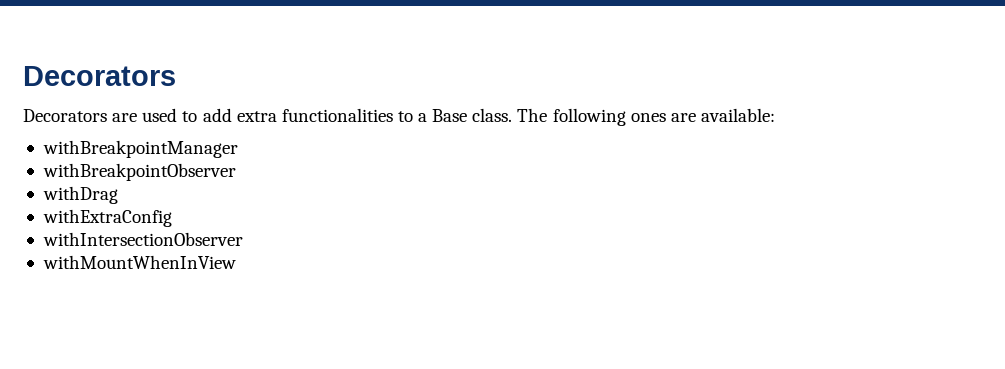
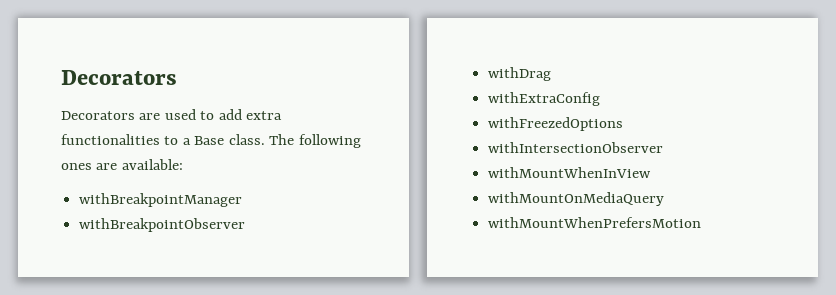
+ withFreezedOptions
+ withMountOnMediaQuery
+ withMountWhenPrefersMotion

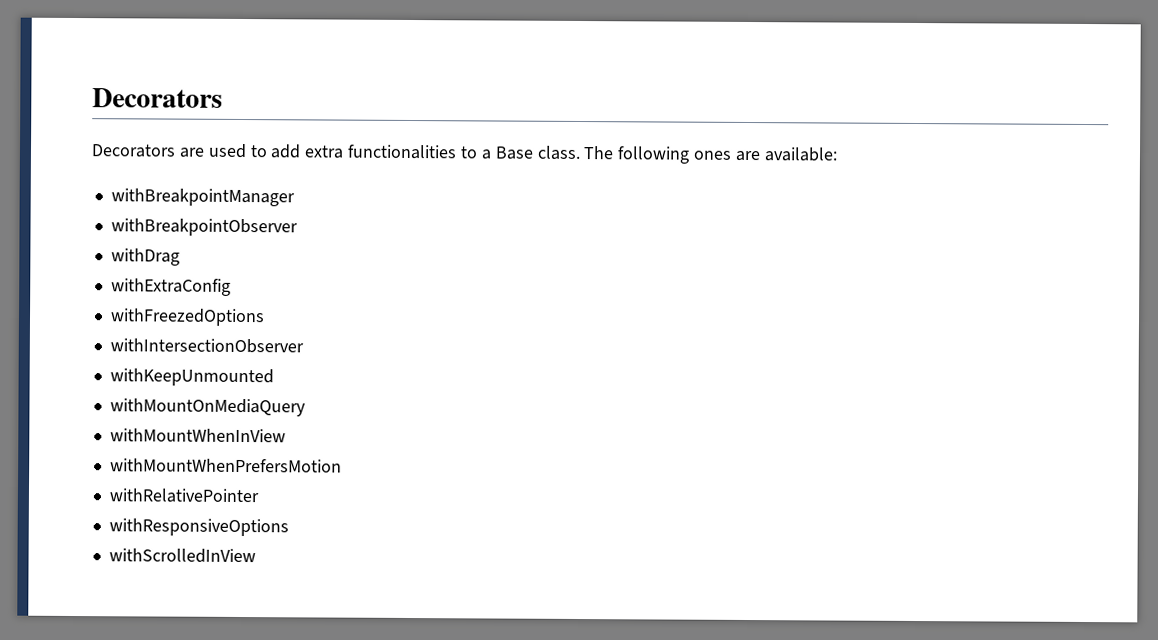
- withMountWhenInView
+ withKeepUnmounted
+ withMountWhenInView
+ withRelativePointer
+ withResponsiveOptions
+ withScrolledInView

